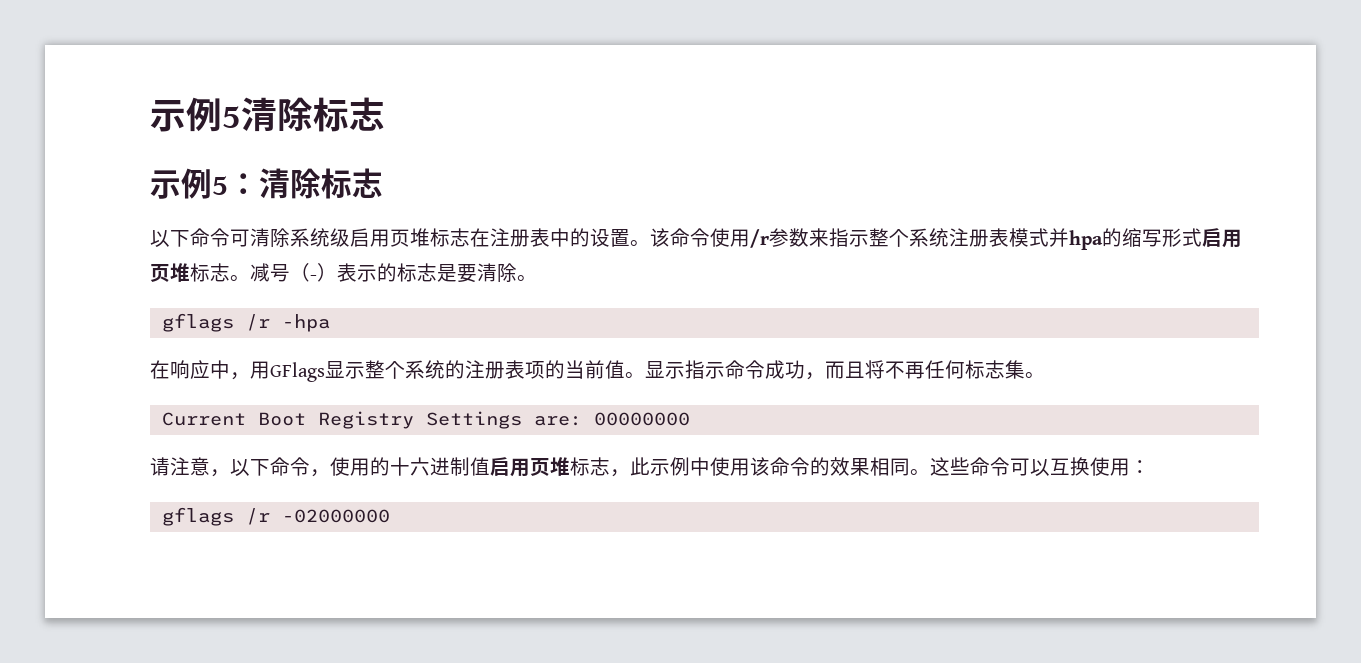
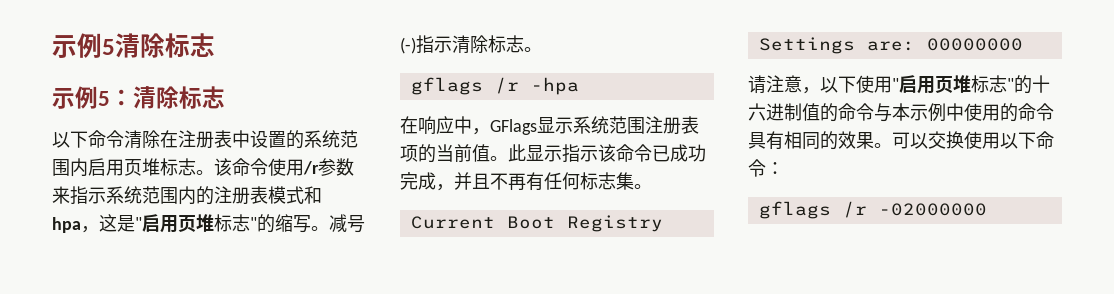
- 以下命令可清除系统级启用页堆标志在注册表中的设置。
+ 以下命令清除在注册表中设置的系统范围内启用页堆标志。
- 该命令使用/r参数来指示整个系统注册表模式并hpa的缩写形式启用页堆标志。减号（-）表示的标志是要清除。
+ 该命令使用/r参数来指示系统范围内的注册表模式和hpa，这是"启用页堆标志"的缩写。减号(-)指示清除标志。
- 在响应中，用GFlags显示整个系统的注册表项的当前值。
+ 在响应中，GFlags显示系统范围注册表项的当前值。
- 显示指示命令成功，而且将不再任何标志集。
+ 此显示指示该命令已成功完成，并且不再有任何标志集。
- 请注意，以下命令，使用的十六进制值启用页堆标志，此示例中使用该命令的效果相同。这些命令可以互换使用：
+ 请注意，以下使用"启用页堆标志"的十六进制值的命令与本示例中使用的命令具有相同的效果。可以交换使用以下命令：

